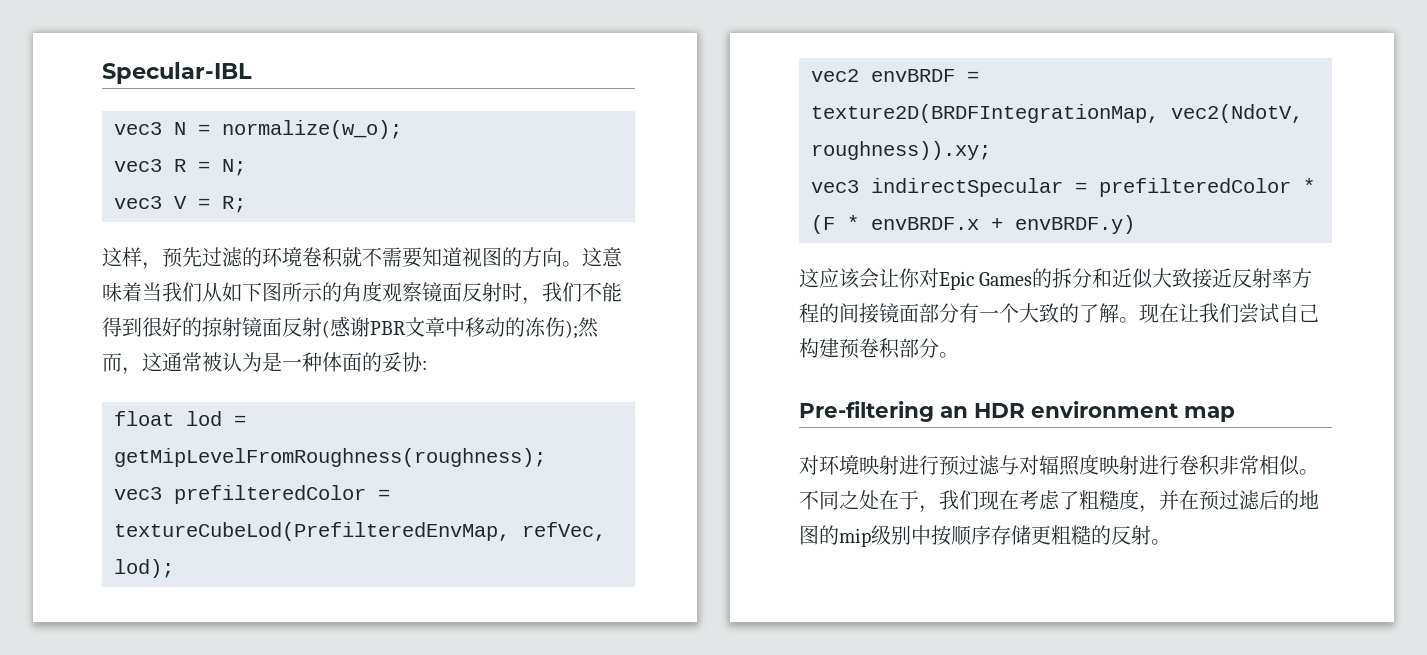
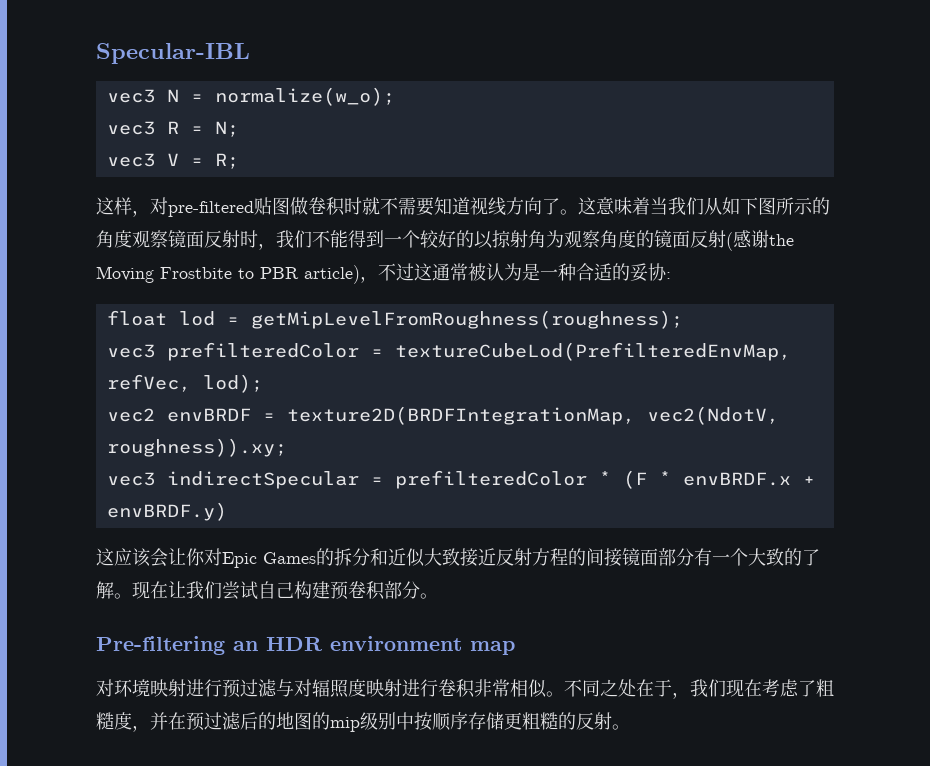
- 这样，预先过滤的环境卷积就不需要知道视图的方向。
+ 这样，对pre-filtered贴图做卷积时就不需要知道视线方向了。
- 这意味着当我们从如下图所示的角度观察镜面反射时，我们不能得到很好的掠射镜面反射(感谢PBR文章中移动的冻伤);然而，这通常被认为是一种体面的妥协:
+ 这意味着当我们从如下图所示的角度观察镜面反射时，我们不能得到一个较好的以掠射角为观察角度的镜面反射(感谢the Moving Frostbite to PBR article)，不过这通常被认为是一种合适的妥协:
- 这应该会让你对Epic Games的拆分和近似大致接近反射率方程的间接镜面部分有一个大致的了解。
+ 这应该会让你对Epic Games的拆分和近似大致接近反射方程的间接镜面部分有一个大致的了解。

